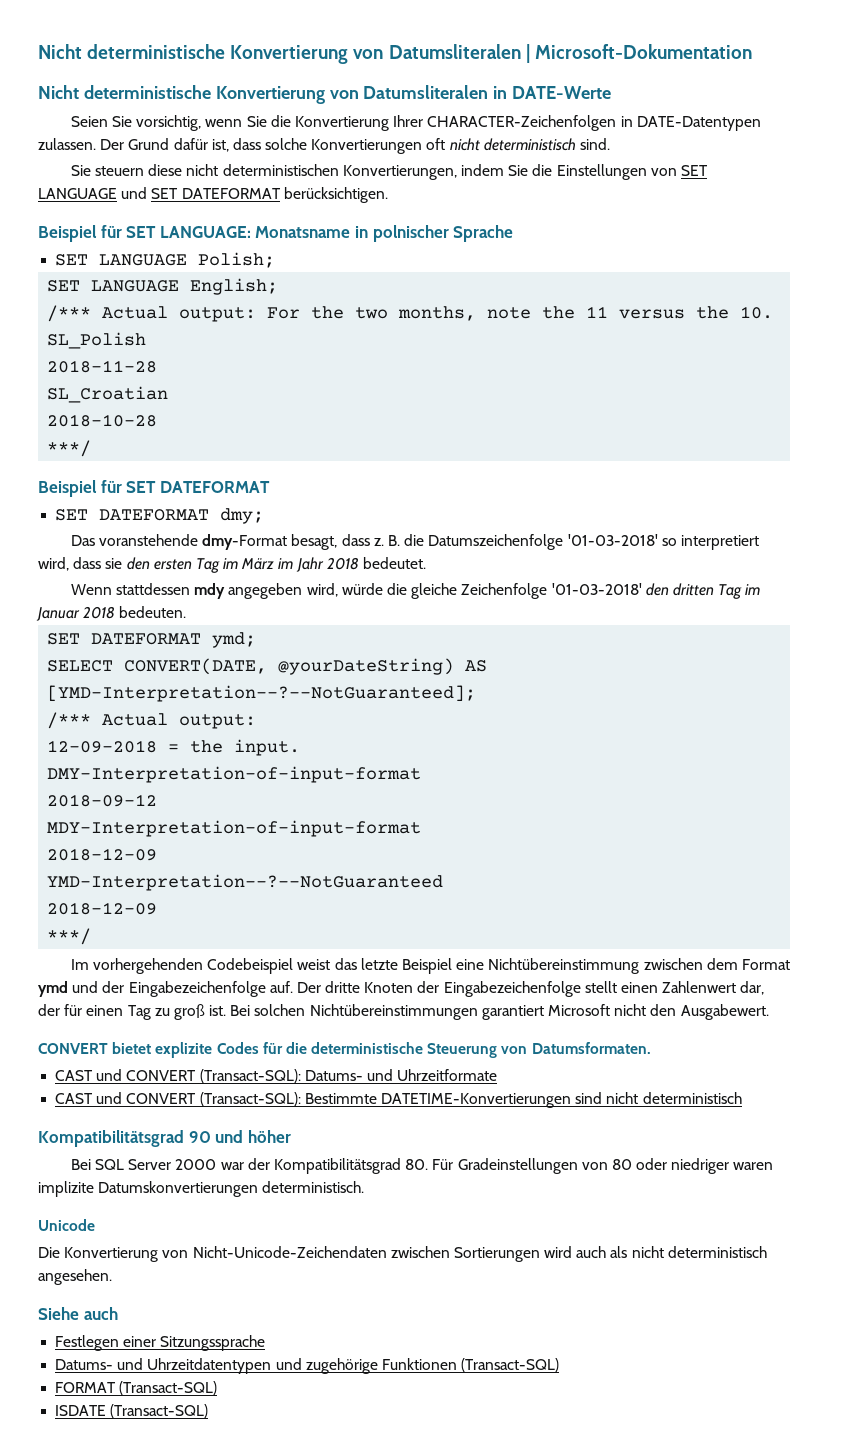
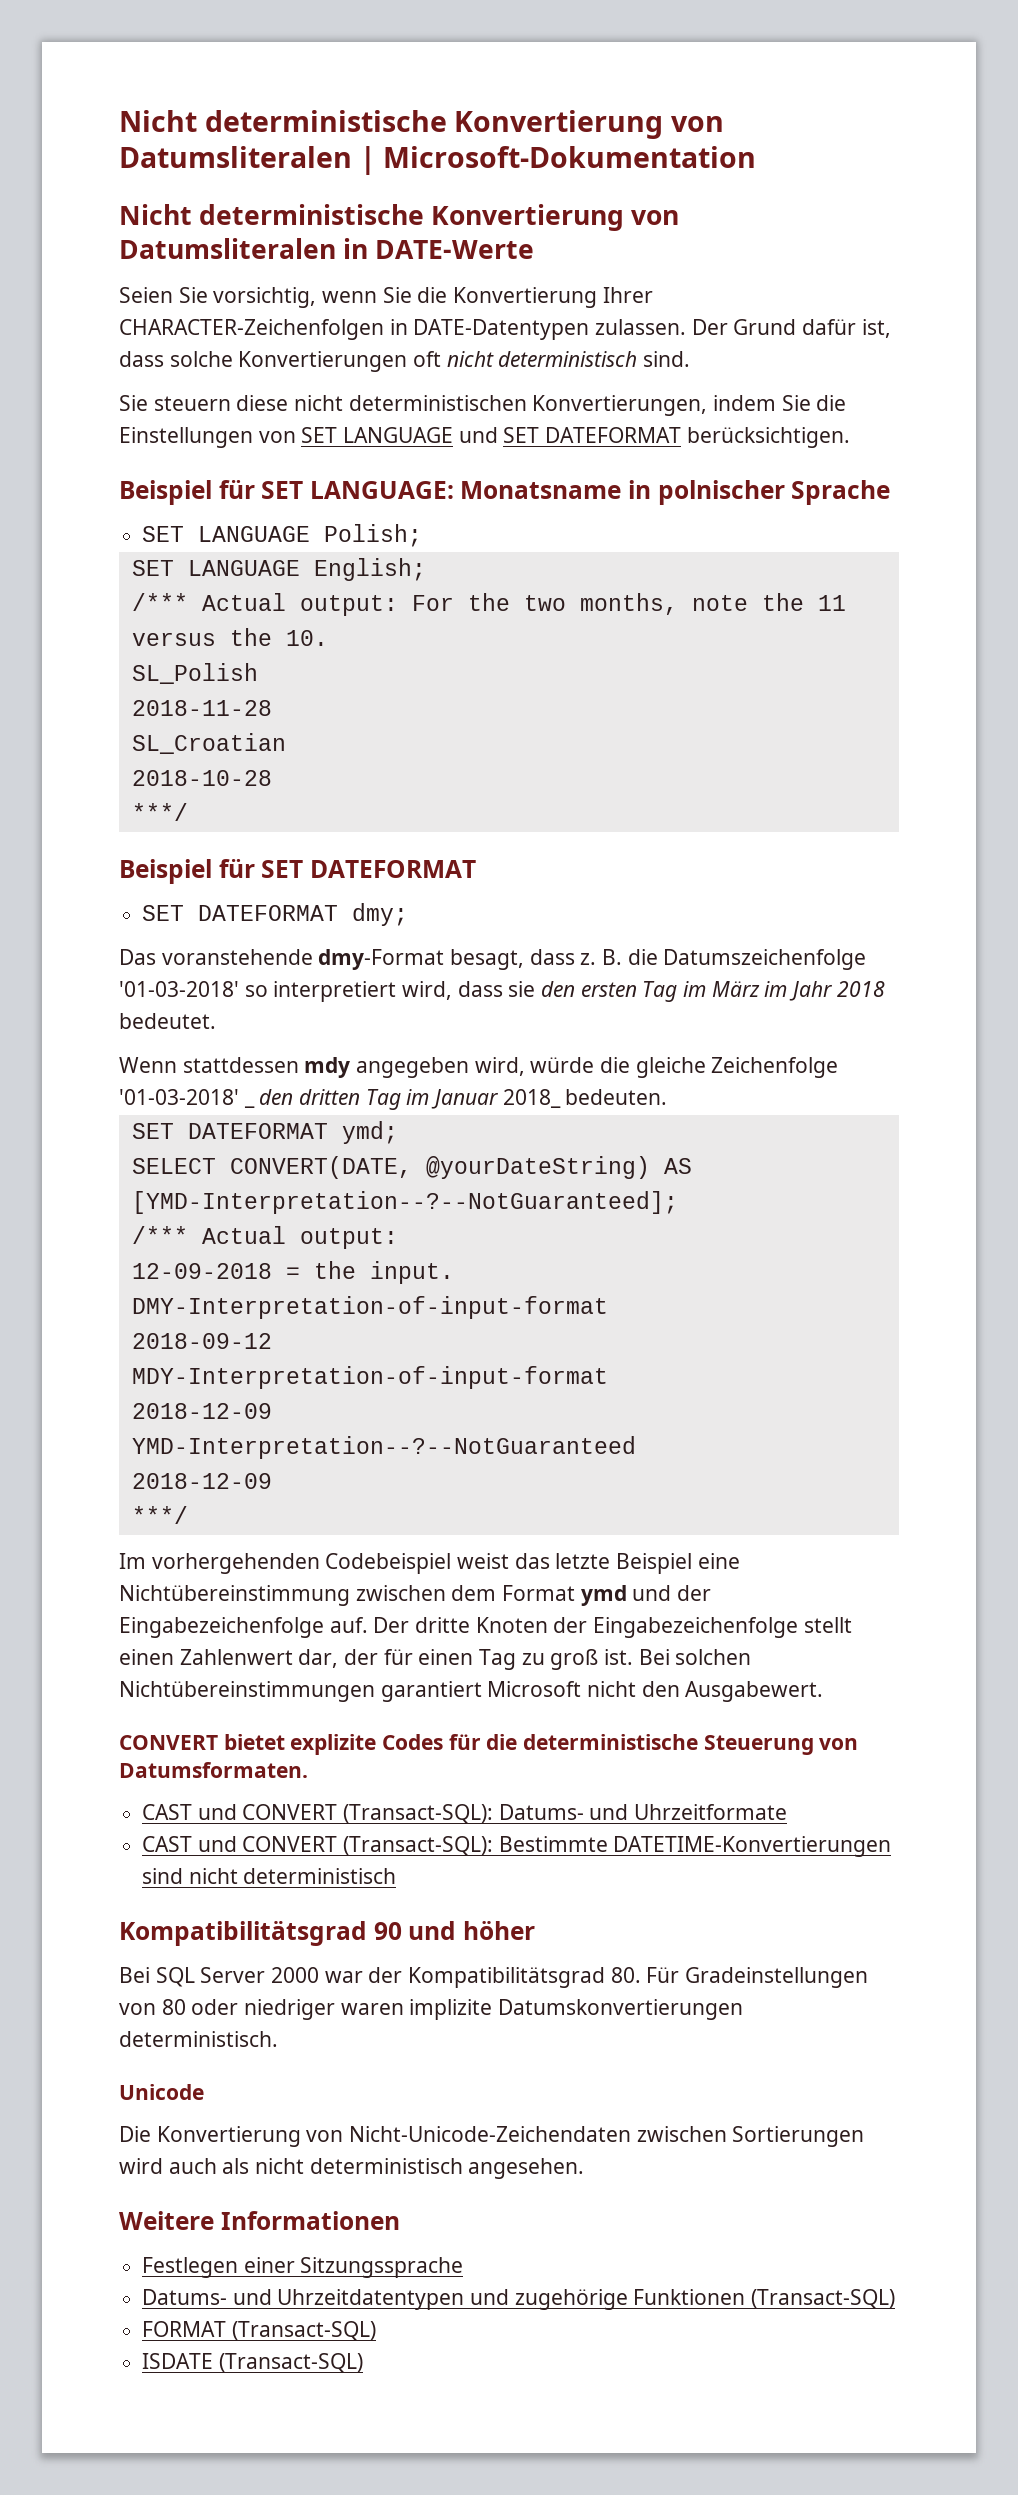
- Wenn stattdessen mdy angegeben wird, würde die gleiche Zeichenfolge '01-03-2018' den dritten Tag im Januar 2018 bedeuten.
+ Wenn stattdessen mdy angegeben wird, würde die gleiche Zeichenfolge '01-03-2018' _ den dritten Tag im Januar 2018_ bedeuten.
- Siehe auch
+ Weitere Informationen

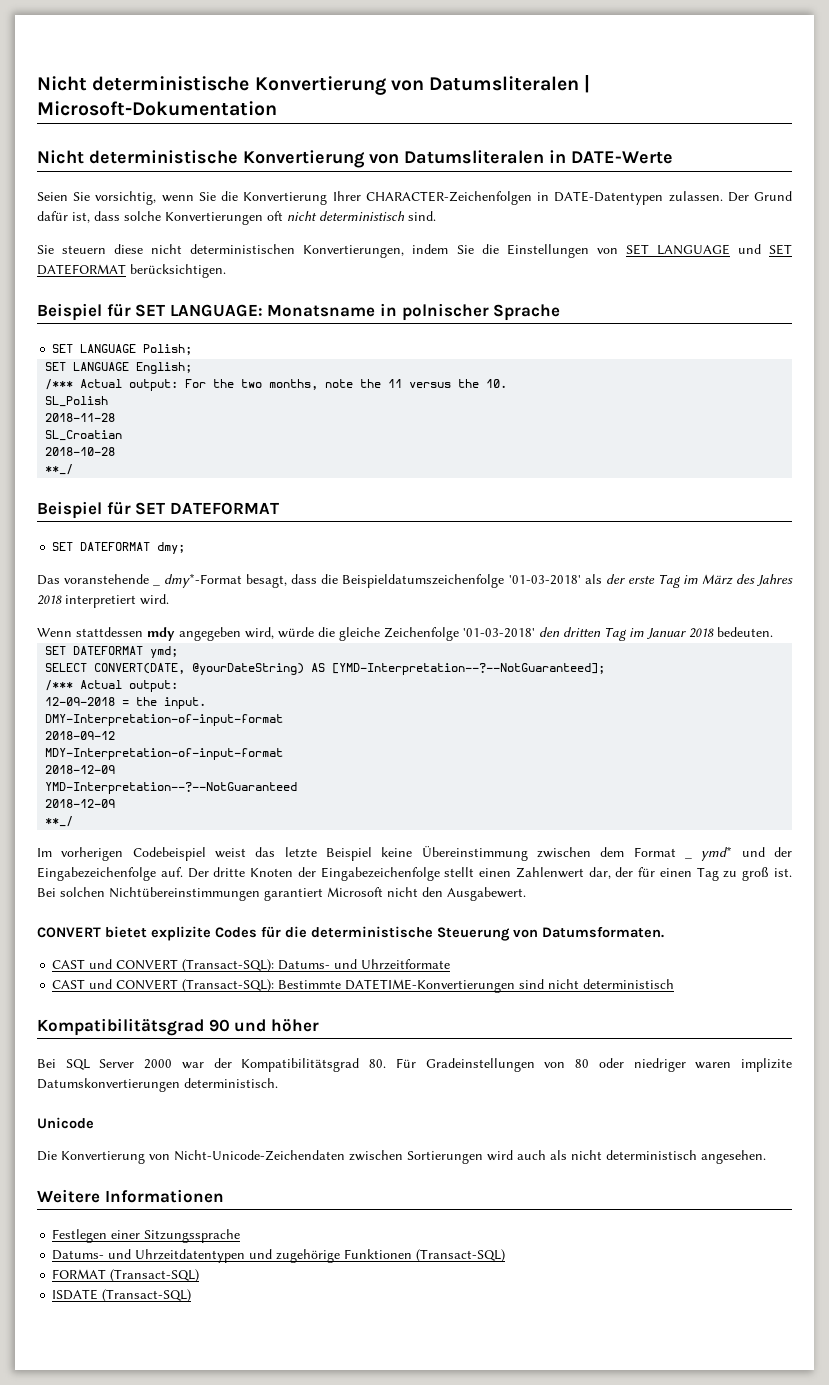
  2018-10-28
- ***/
+ **_/
- Das voranstehende dmy-Format besagt, dass z. B. die Datumszeichenfolge '01-03-2018' so interpretiert wird, dass sie den ersten Tag im März im Jahr 2018 bedeutet.
+ Das voranstehende _ dmy*-Format besagt, dass die Beispieldatumszeichenfolge '01-03-2018' als der erste Tag im März des Jahres 2018 interpretiert wird.
- Wenn stattdessen mdy angegeben wird, würde die gleiche Zeichenfolge '01-03-2018' _ den dritten Tag im Januar 2018_ bedeuten.
+ Wenn stattdessen mdy angegeben wird, würde die gleiche Zeichenfolge '01-03-2018' den dritten Tag im Januar 2018 bedeuten.
  YMD-Interpretation--?--NotGuaranteed
  2018-12-09
- ***/
+ **_/
- Im vorhergehenden Codebeispiel weist das letzte Beispiel eine Nichtübereinstimmung zwischen dem Format ymd und der Eingabezeichenfolge auf.
+ Im vorherigen Codebeispiel weist das letzte Beispiel keine Übereinstimmung zwischen dem Format _ ymd* und der Eingabezeichenfolge auf.

